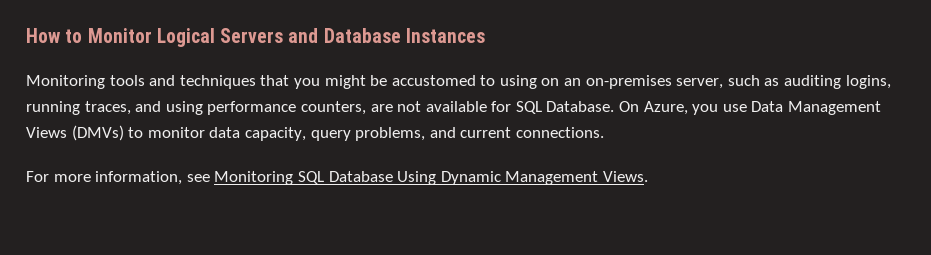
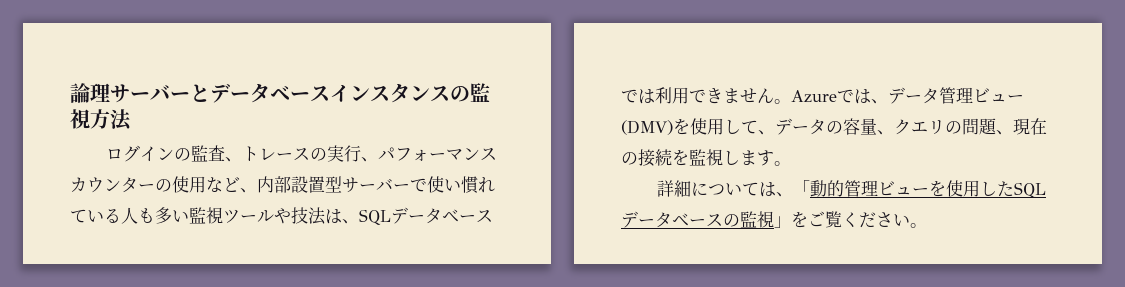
- How to Monitor Logical Servers and Database Instances
- Monitoring tools and techniques that you might be accustomed to using on an on-premises server, such as auditing logins, running traces, and using performance counters, are not available for SQL Database. On Azure, you use Data Management Views (DMVs) to monitor data capacity, query problems, and current connections.
- For more information, see Monitoring SQL Database Using Dynamic Management Views.
+ 論理サーバーとデータベースインスタンスの監視方法
+ ログインの監査、トレースの実行、パフォーマンスカウンターの使用など、内部設置型サーバーで使い慣れている人も多い監視ツールや技法は、SQLデータベースでは利用できません。Azureでは、データ管理ビュー(DMV)を使用して、データの容量、クエリの問題、現在の接続を監視します。
+ 詳細については、「動的管理ビューを使用したSQLデータベースの監視」をご覧ください。

